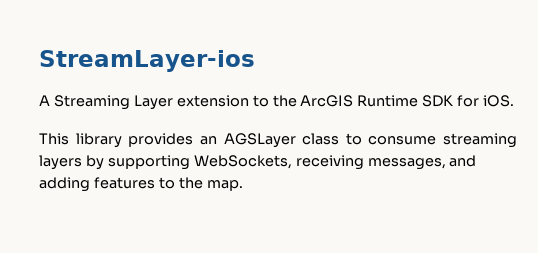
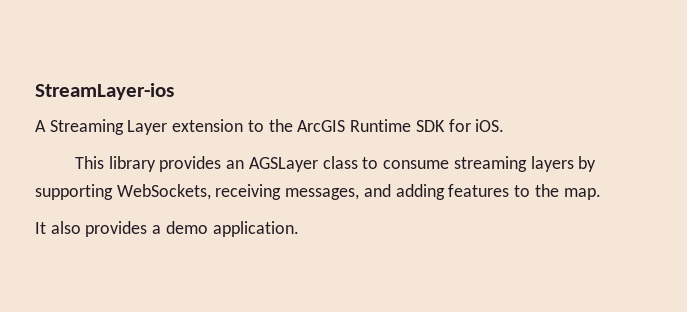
+ It also provides a demo application.

